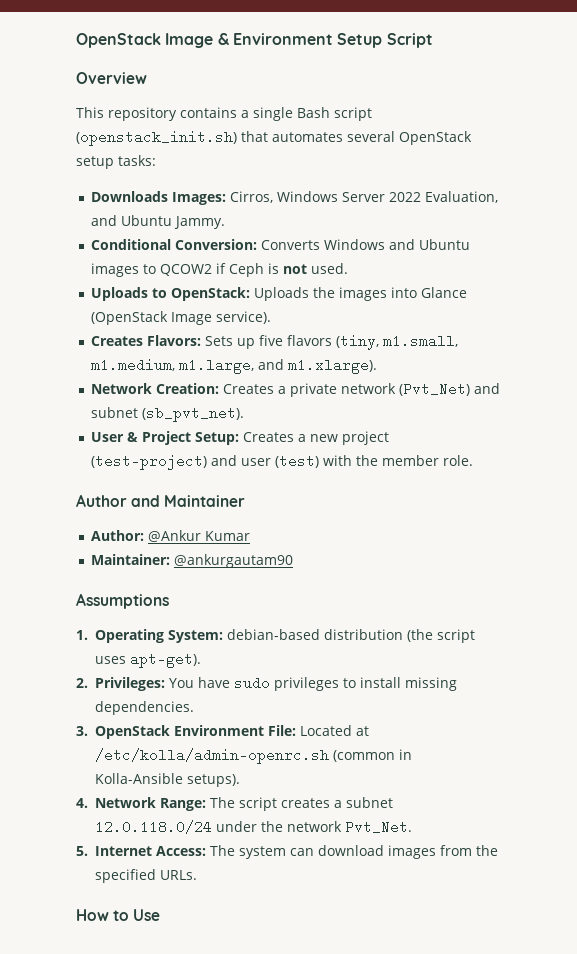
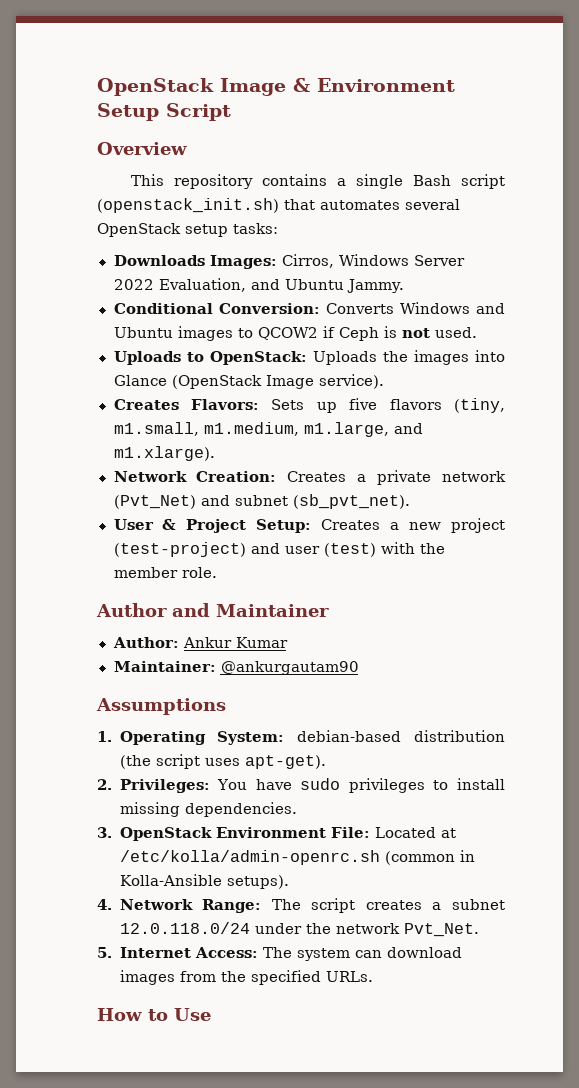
- Author: @Ankur Kumar
+ Author: Ankur Kumar

